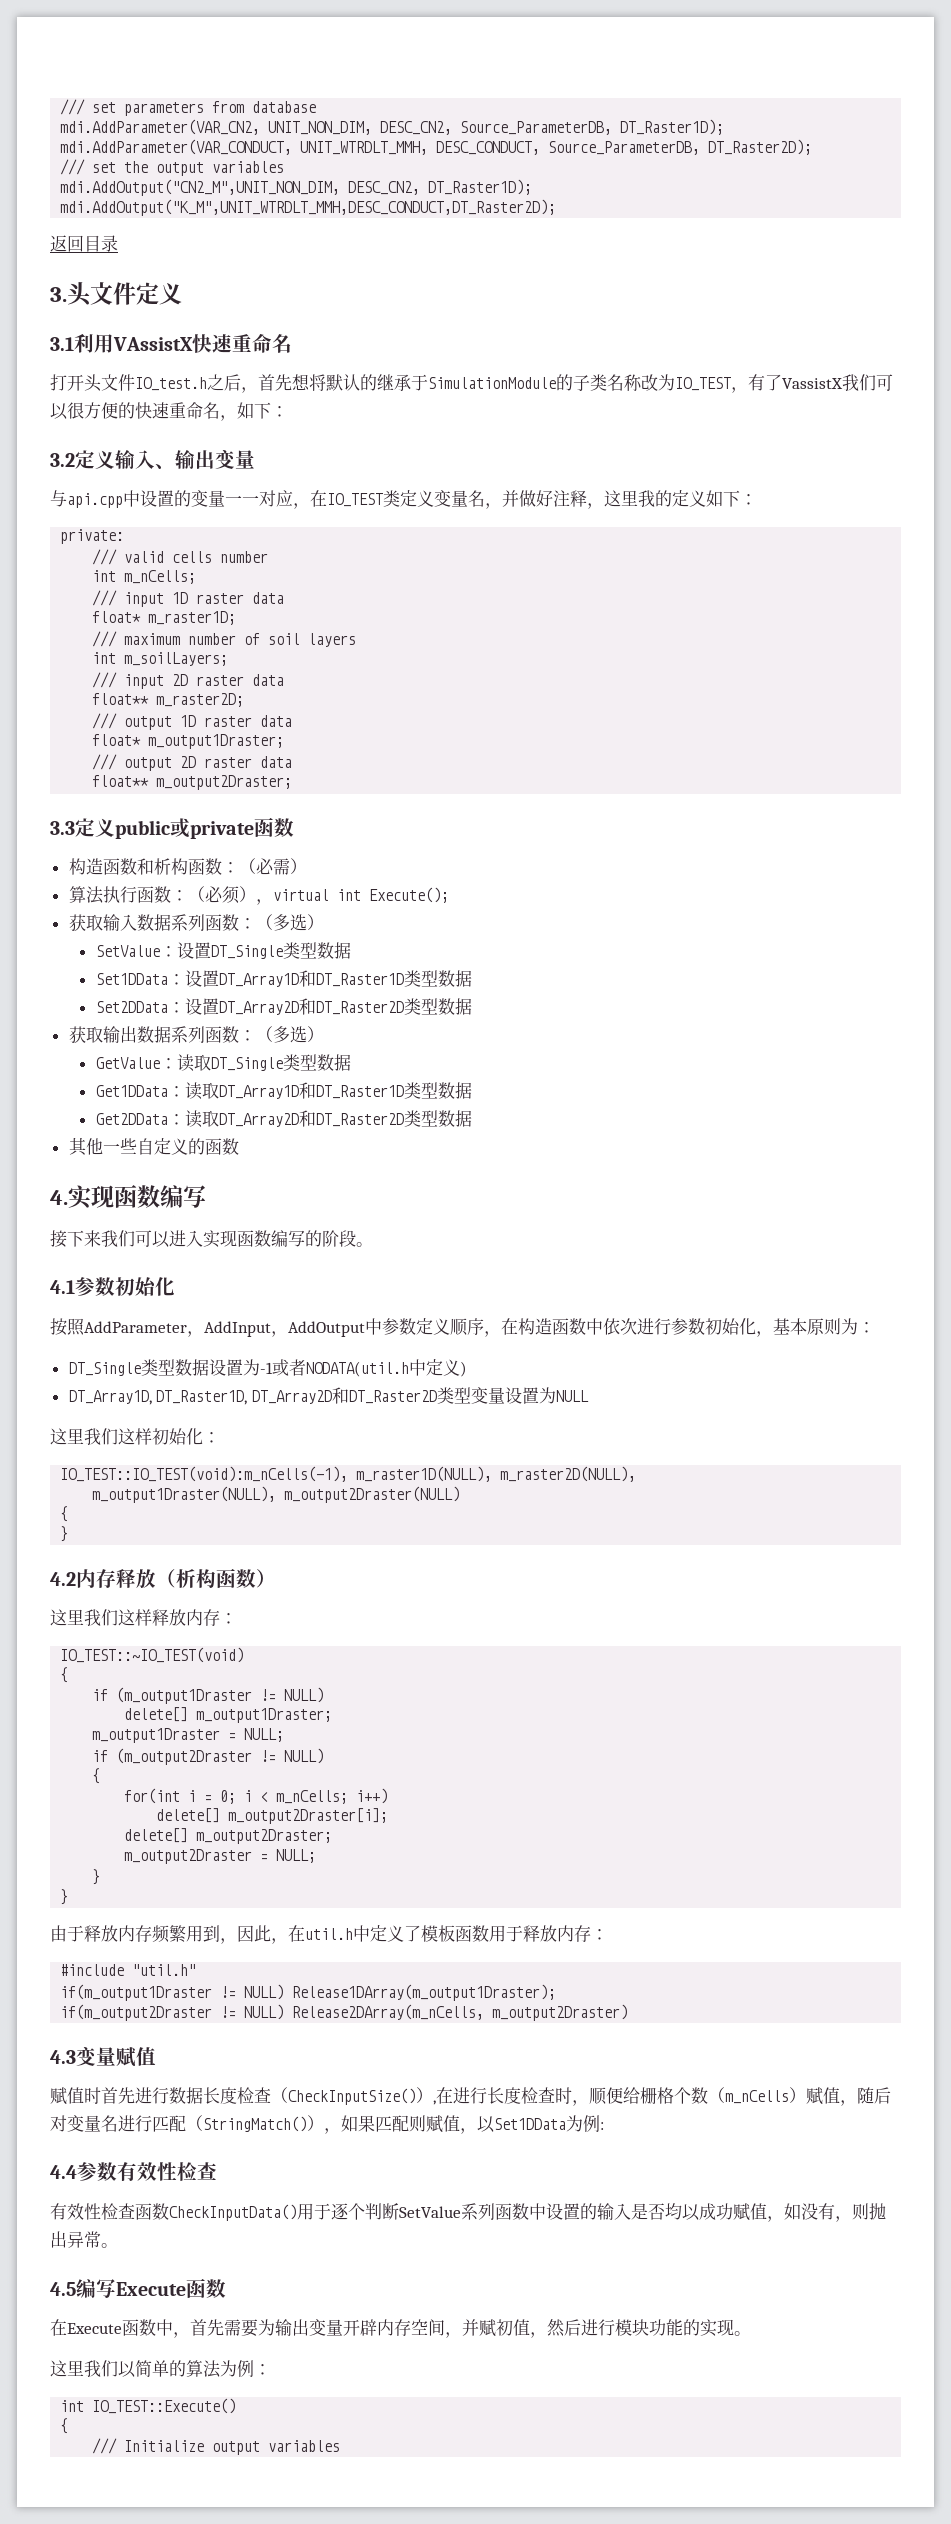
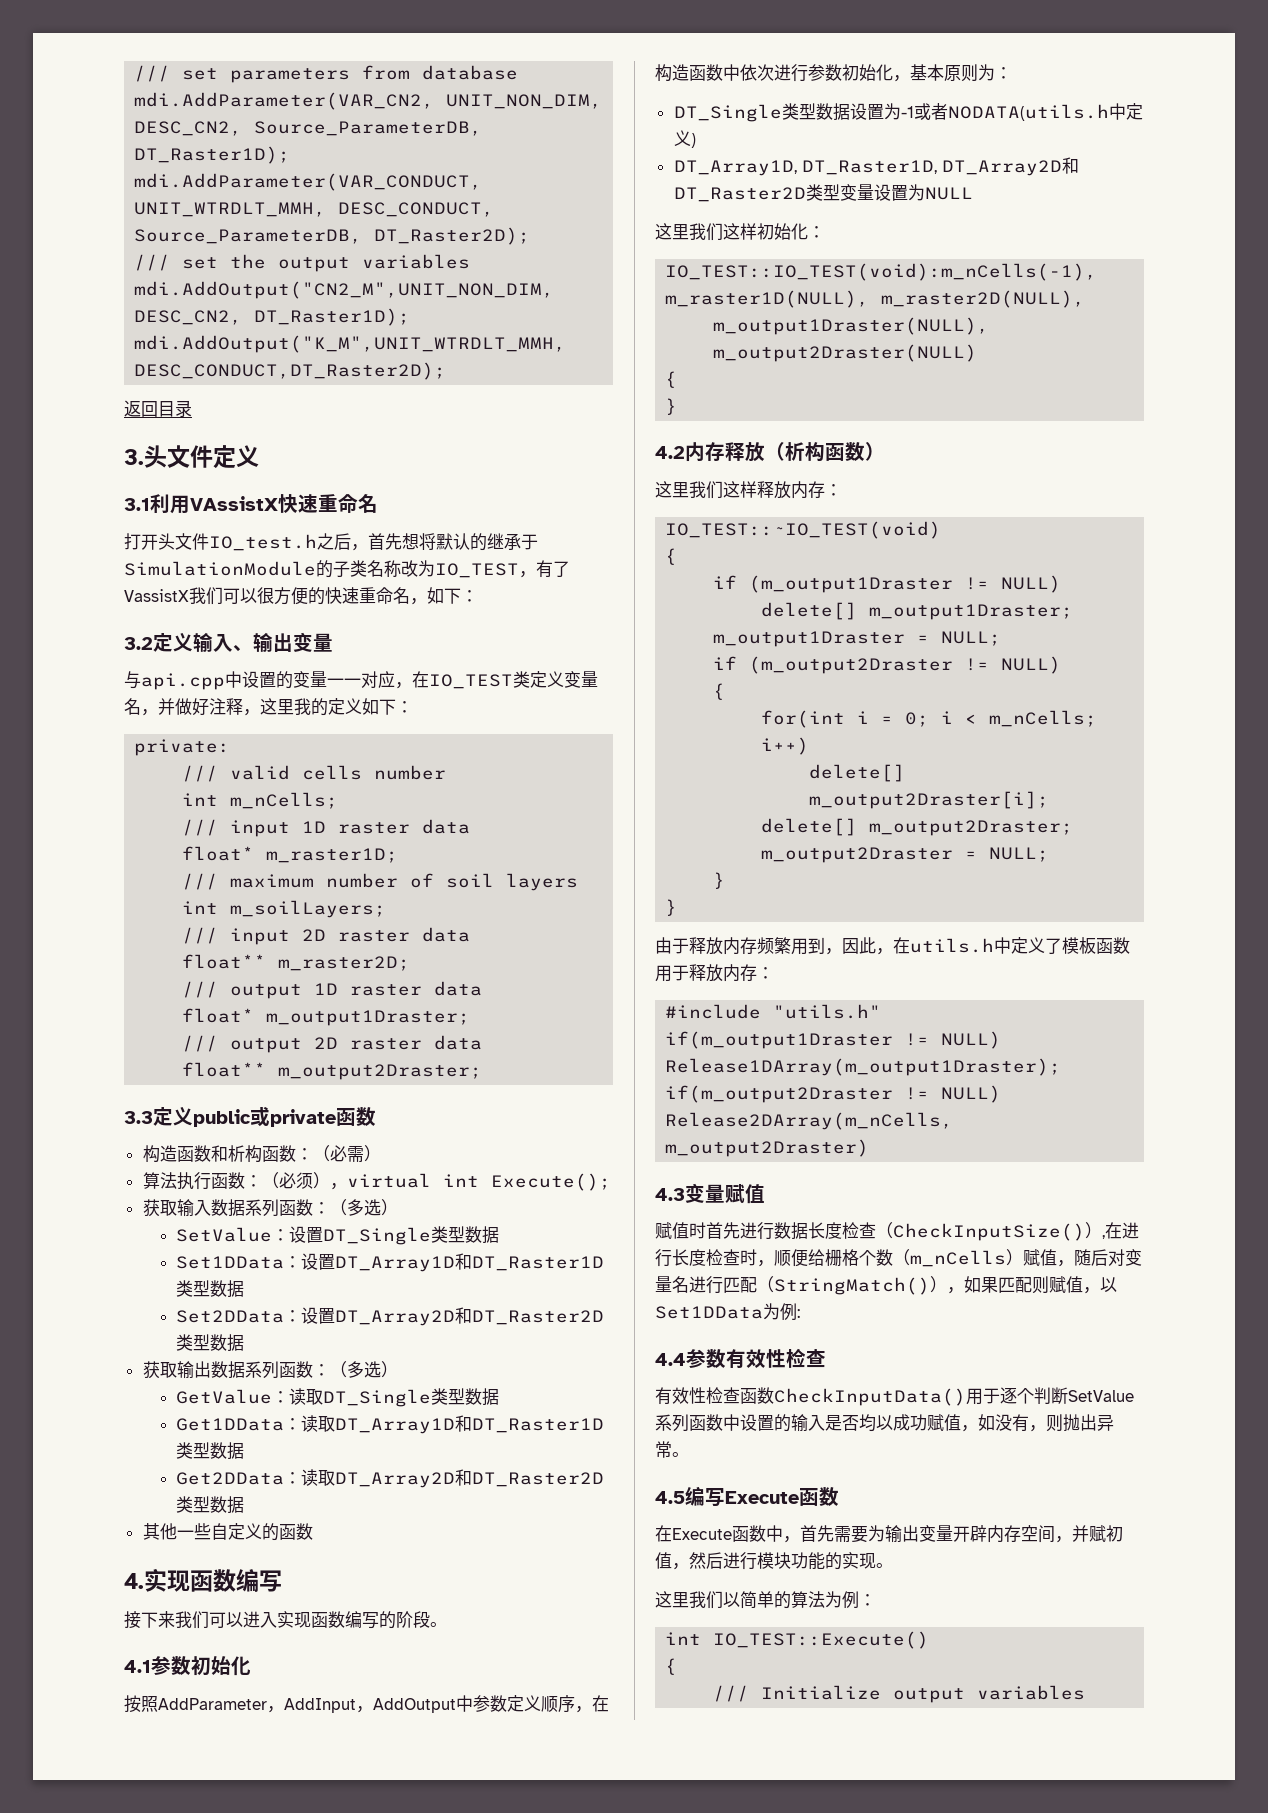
- DT_Single类型数据设置为-1或者NODATA(util.h中定义)
+ DT_Single类型数据设置为-1或者NODATA(utils.h中定义)
- 由于释放内存频繁用到，因此，在util.h中定义了模板函数用于释放内存：
+ 由于释放内存频繁用到，因此，在utils.h中定义了模板函数用于释放内存：
- #include "util.h"
+ #include "utils.h"

